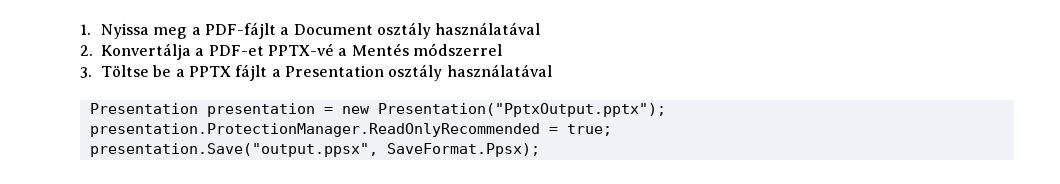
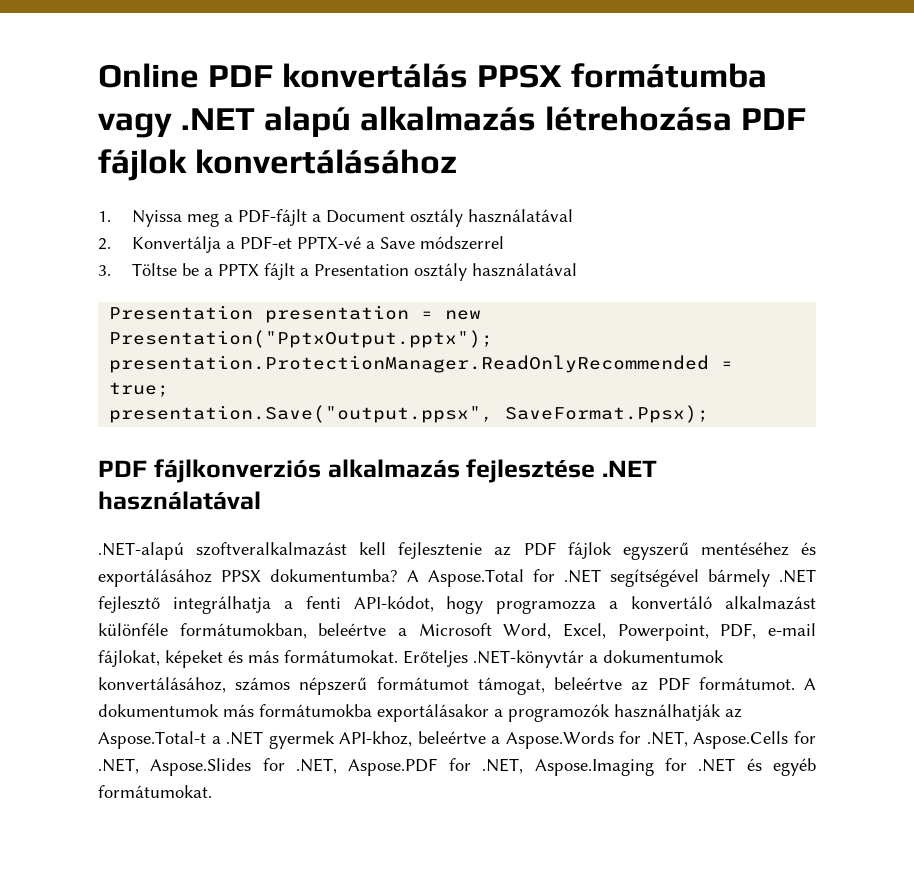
+ Online PDF konvertálás PPSX formátumba vagy .NET alapú alkalmazás létrehozása PDF fájlok konvertálásához
- 2. Konvertálja a PDF-et PPTX-vé a Mentés módszerrel
+ 2. Konvertálja a PDF-et PPTX-vé a Save módszerrel
+ PDF fájlkonverziós alkalmazás fejlesztése .NET használatával
+ .NET-alapú szoftveralkalmazást kell fejlesztenie az PDF fájlok egyszerű mentéséhez és exportálásához PPSX dokumentumba? A Aspose.Total for .NET segítségével bármely .NET fejlesztő integrálhatja a fenti API-kódot, hogy programozza a konvertáló alkalmazást különféle formátumokban, beleértve a Microsoft Word, Excel, Powerpoint, PDF, e-mail fájlokat, képeket és más formátumokat. Erőteljes .NET-könyvtár a dokumentumok konvertálásához, számos népszerű formátumot támogat, beleértve az PDF formátumot. A dokumentumok más formátumokba exportálásakor a programozók használhatják az Aspose.Total-t a .NET gyermek API-khoz, beleértve a Aspose.Words for .NET, Aspose.Cells for .NET, Aspose.Slides for .NET, Aspose.PDF for .NET, Aspose.Imaging for .NET és egyéb formátumokat.

